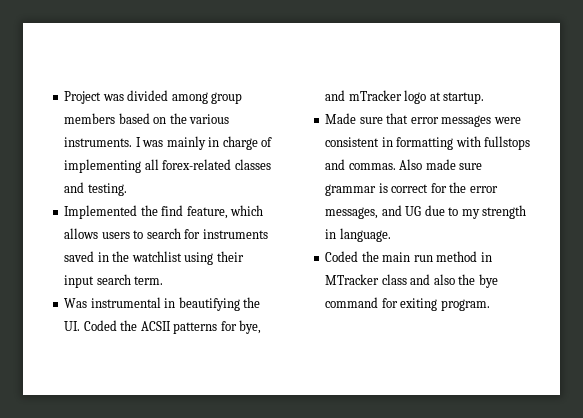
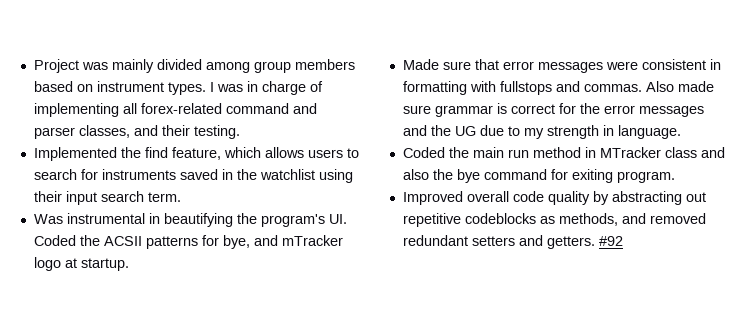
- Project was divided among group members based on the various instruments.
+ Project was mainly divided among group members based on instrument types.
- I was mainly in charge of implementing all forex-related classes and testing.
+ I was in charge of implementing all forex-related command and parser classes, and their testing.
- Was instrumental in beautifying the UI. Coded the ACSII patterns for bye, and mTracker logo at startup.
+ Was instrumental in beautifying the program's UI. Coded the ACSII patterns for bye, and mTracker logo at startup.
- Also made sure grammar is correct for the error messages, and UG due to my strength in language.
+ Also made sure grammar is correct for the error messages and the UG due to my strength in language.
+ Improved overall code quality by abstracting out repetitive codeblocks as methods, and removed redundant setters and getters. #92

